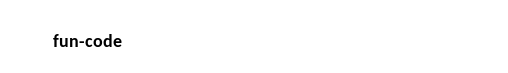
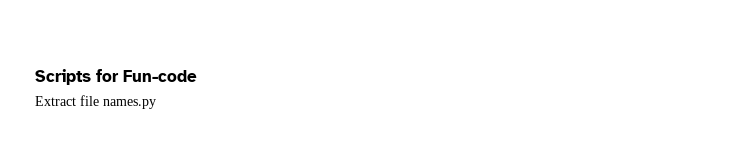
- fun-code
+ Scripts for Fun-code
+ Extract file names.py

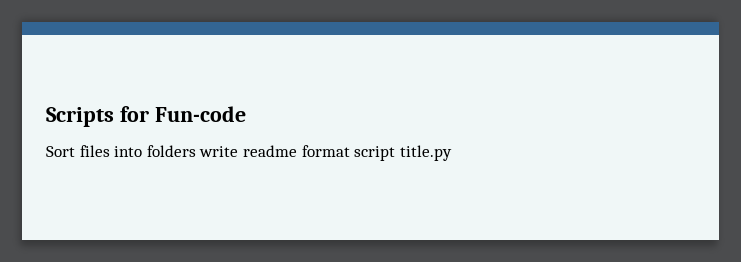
- Extract file names.py
+ Sort files into folders write readme format script title.py

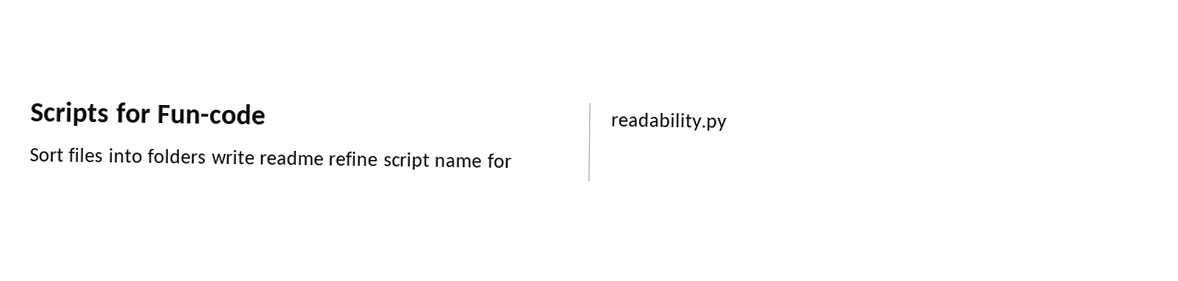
- Sort files into folders write readme format script title.py
+ Sort files into folders write readme refine script name for readability.py

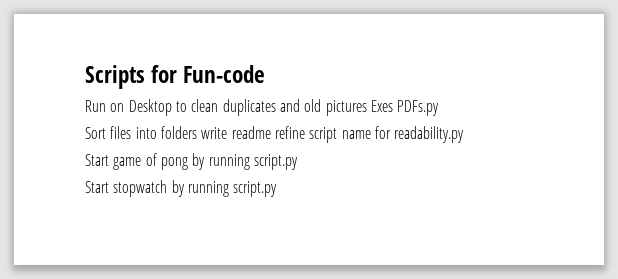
+ Run on Desktop to clean duplicates and old pictures Exes PDFs.py
+ Start game of pong by running script.py
+ Start stopwatch by running script.py

